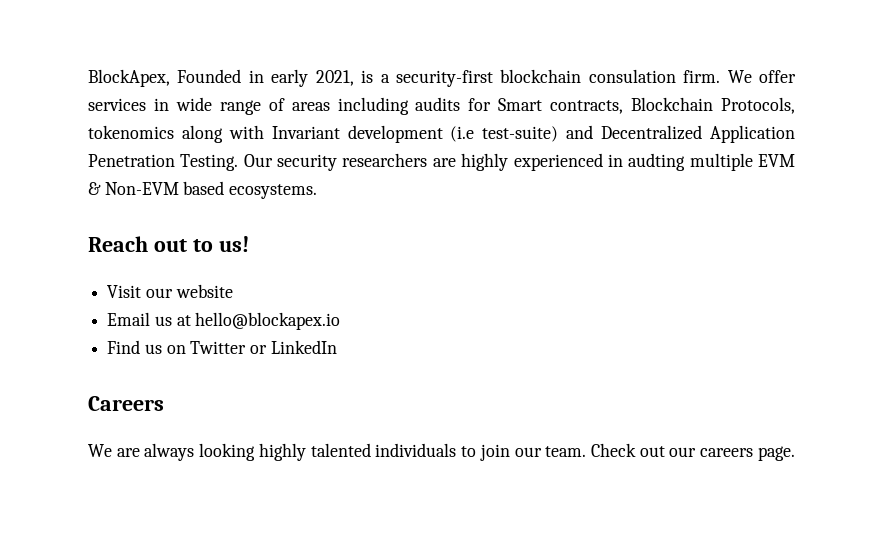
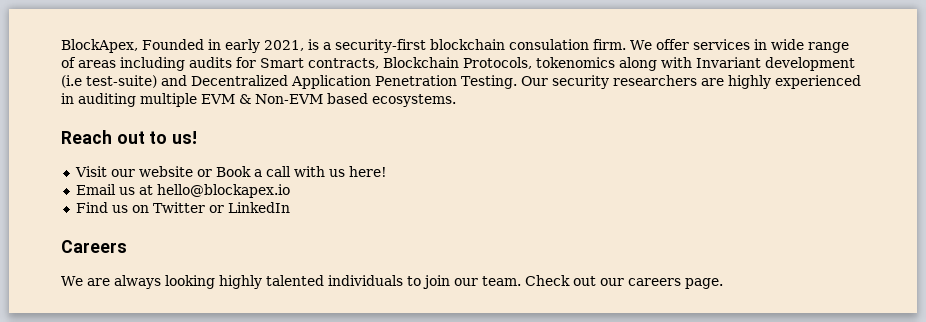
- Our security researchers are highly experienced in audting multiple EVM & Non-EVM based ecosystems.
+ Our security researchers are highly experienced in auditing multiple EVM & Non-EVM based ecosystems.
- Visit our website
+ Visit our website or Book a call with us here!

